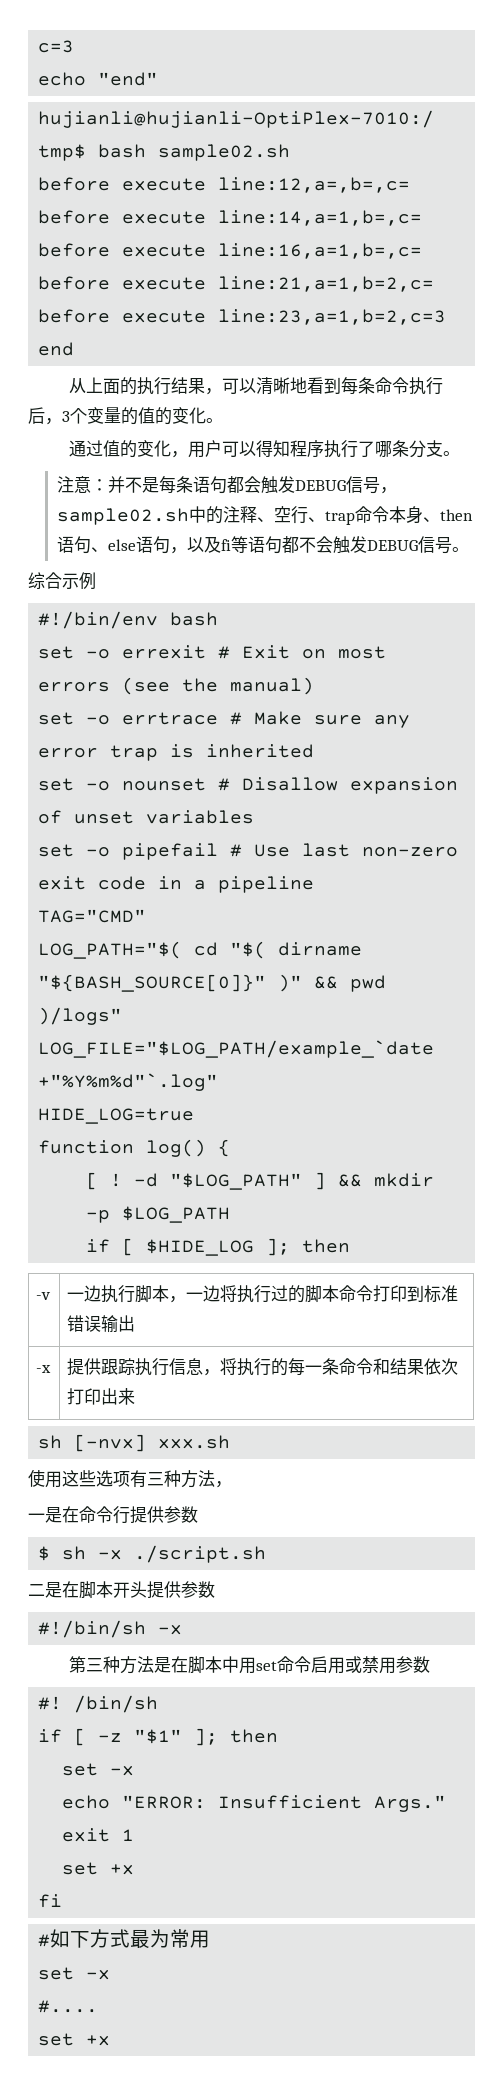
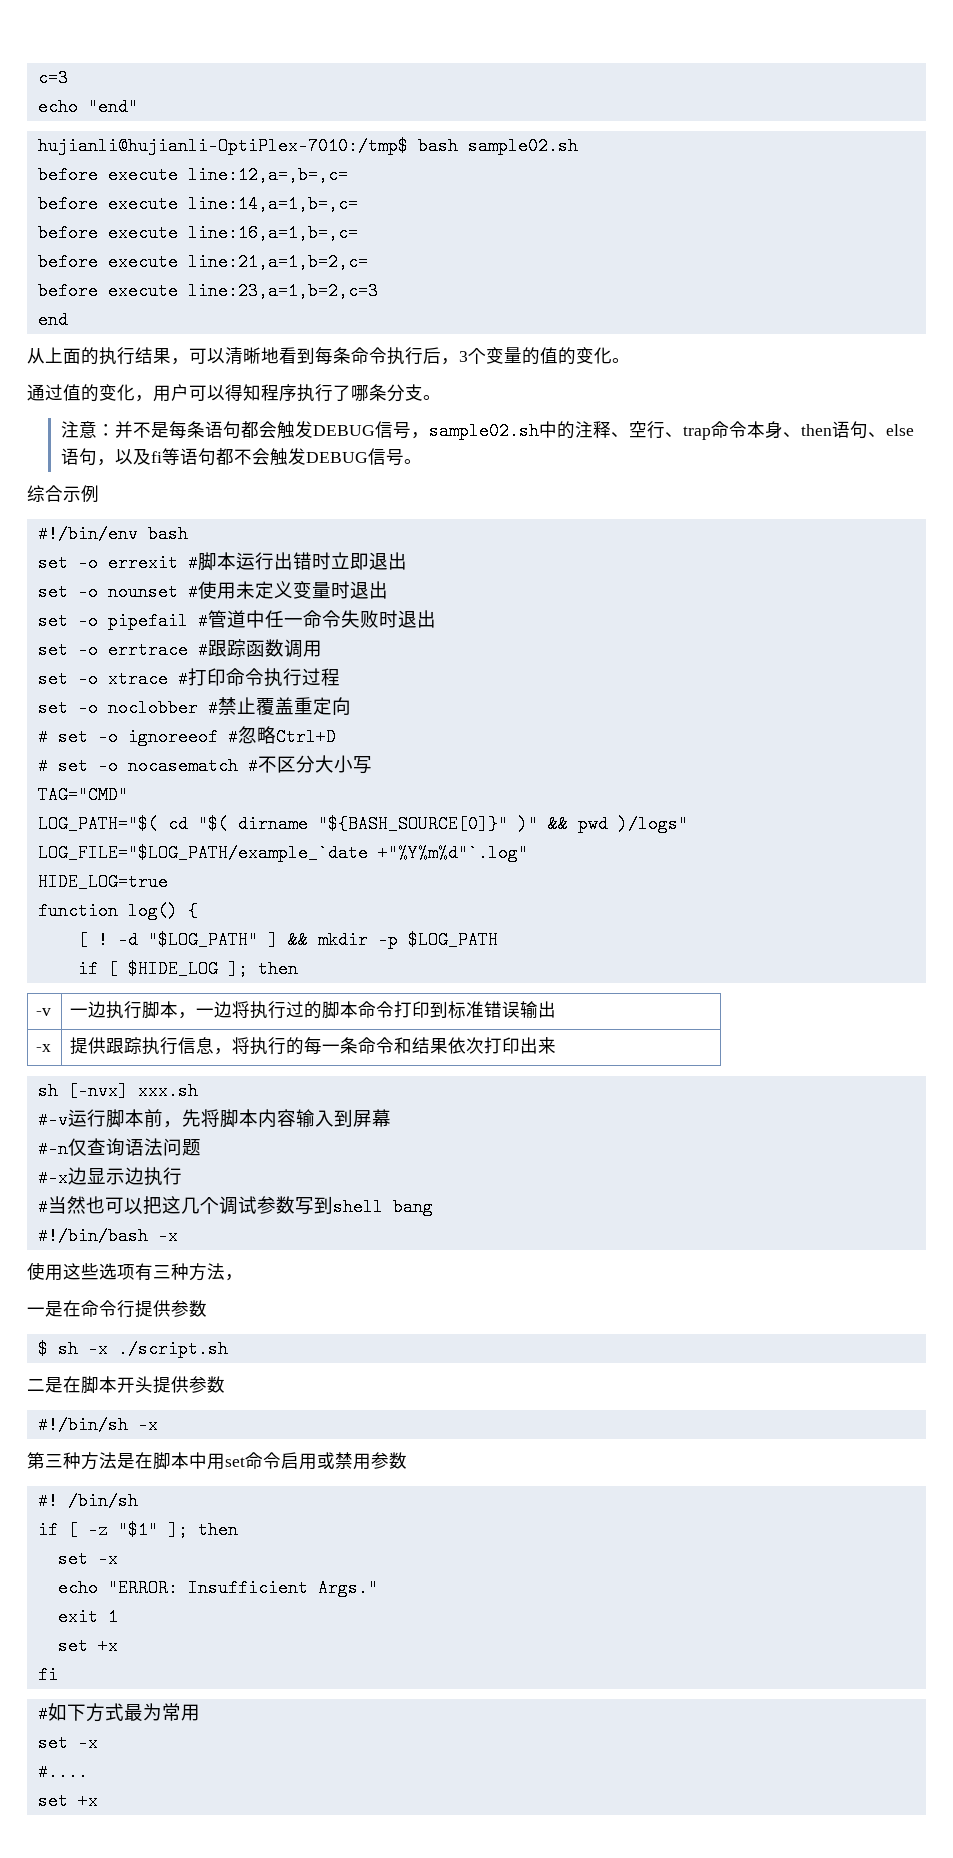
- set -o errexit # Exit on most errors (see the manual)
- set -o errtrace # Make sure any error trap is inherited
- set -o nounset # Disallow expansion of unset variables
- set -o pipefail # Use last non-zero exit code in a pipeline
+ set -o errexit #脚本运行出错时立即退出
+ set -o nounset #使用未定义变量时退出
+ set -o pipefail #管道中任一命令失败时退出
+ set -o errtrace #跟踪函数调用
+ set -o xtrace #打印命令执行过程
+ set -o noclobber #禁止覆盖重定向
+ # set -o ignoreeof #忽略Ctrl+D
+ # set -o nocasematch #不区分大小写
+ #-v运行脚本前，先将脚本内容输入到屏幕
+ #-n仅查询语法问题
+ #-x边显示边执行
+ #当然也可以把这几个调试参数写到shell bang
+ #!/bin/bash -x

